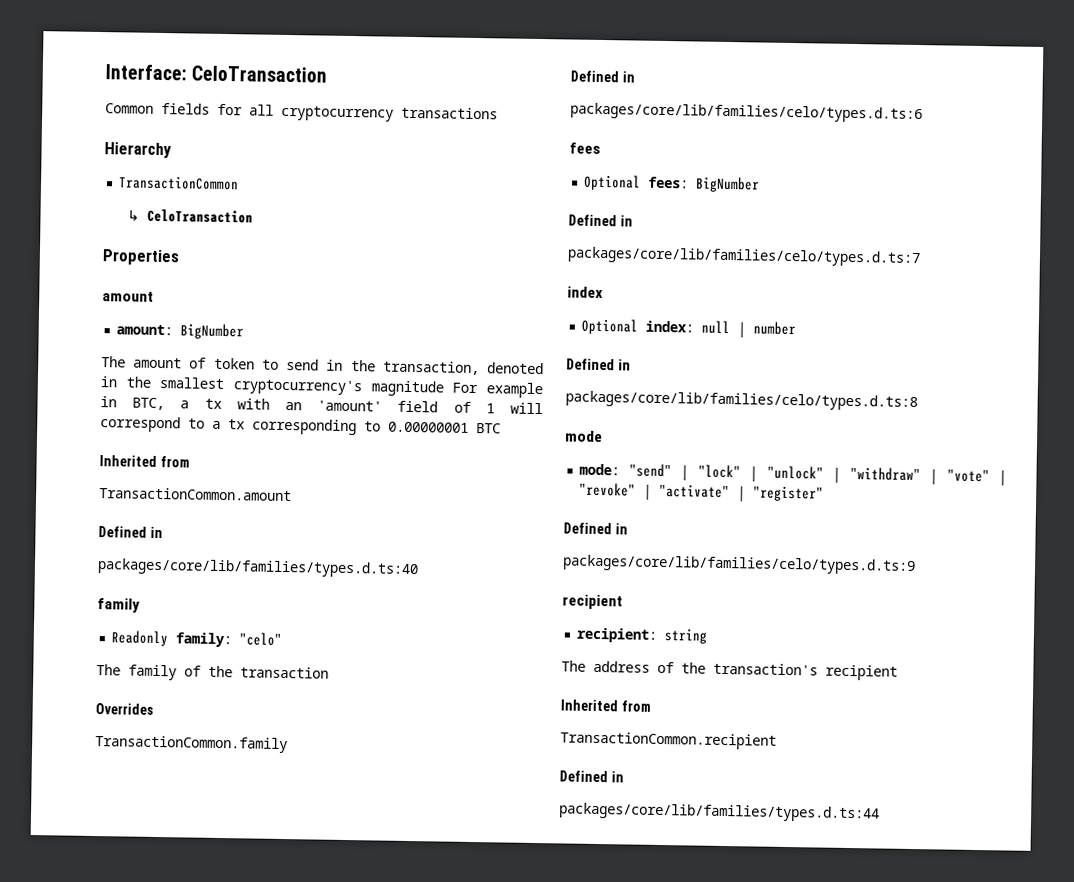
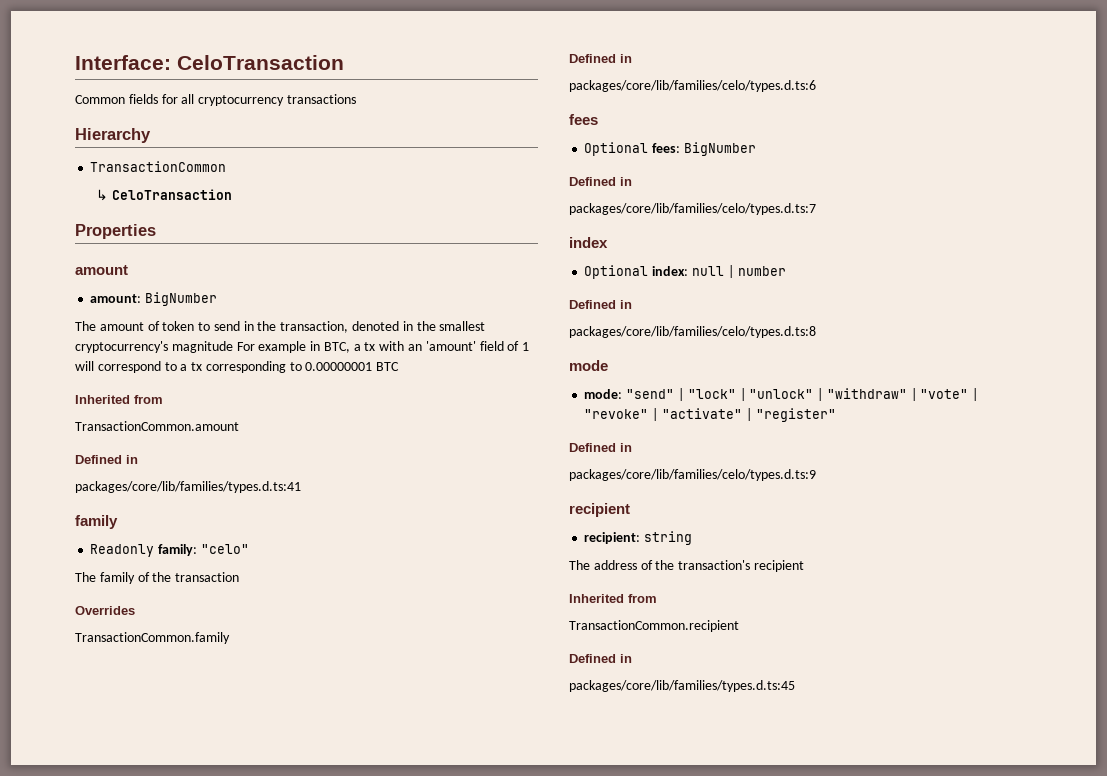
- packages/core/lib/families/types.d.ts:40
+ packages/core/lib/families/types.d.ts:41
- packages/core/lib/families/types.d.ts:44
+ packages/core/lib/families/types.d.ts:45

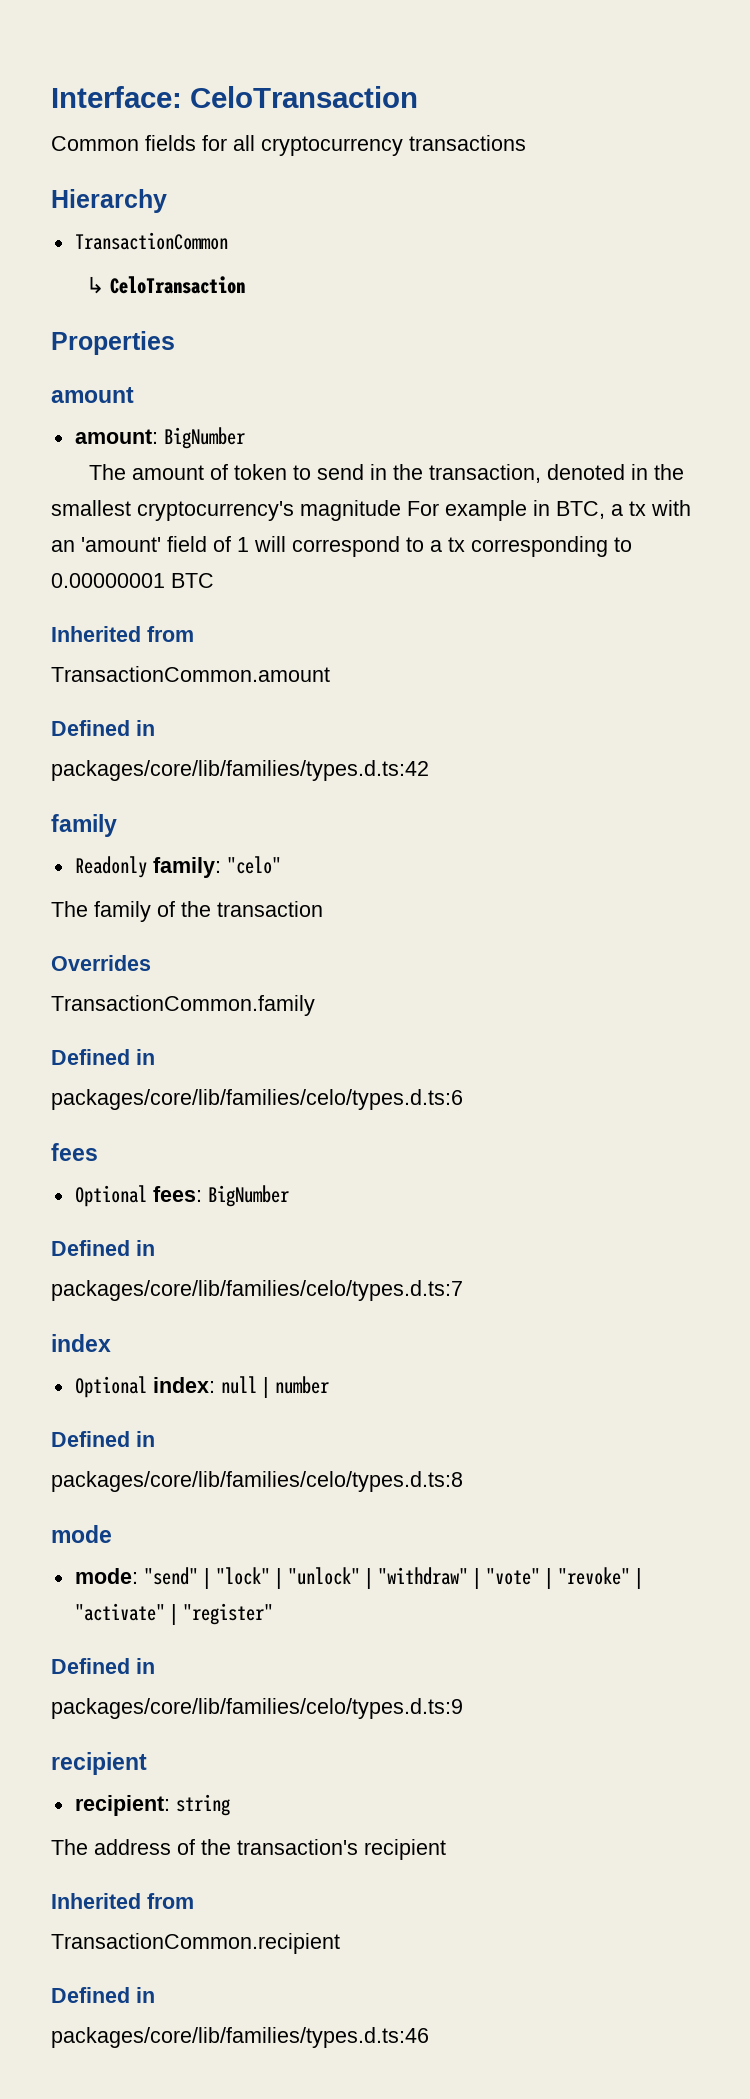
- packages/core/lib/families/types.d.ts:41
+ packages/core/lib/families/types.d.ts:42
- packages/core/lib/families/types.d.ts:45
+ packages/core/lib/families/types.d.ts:46

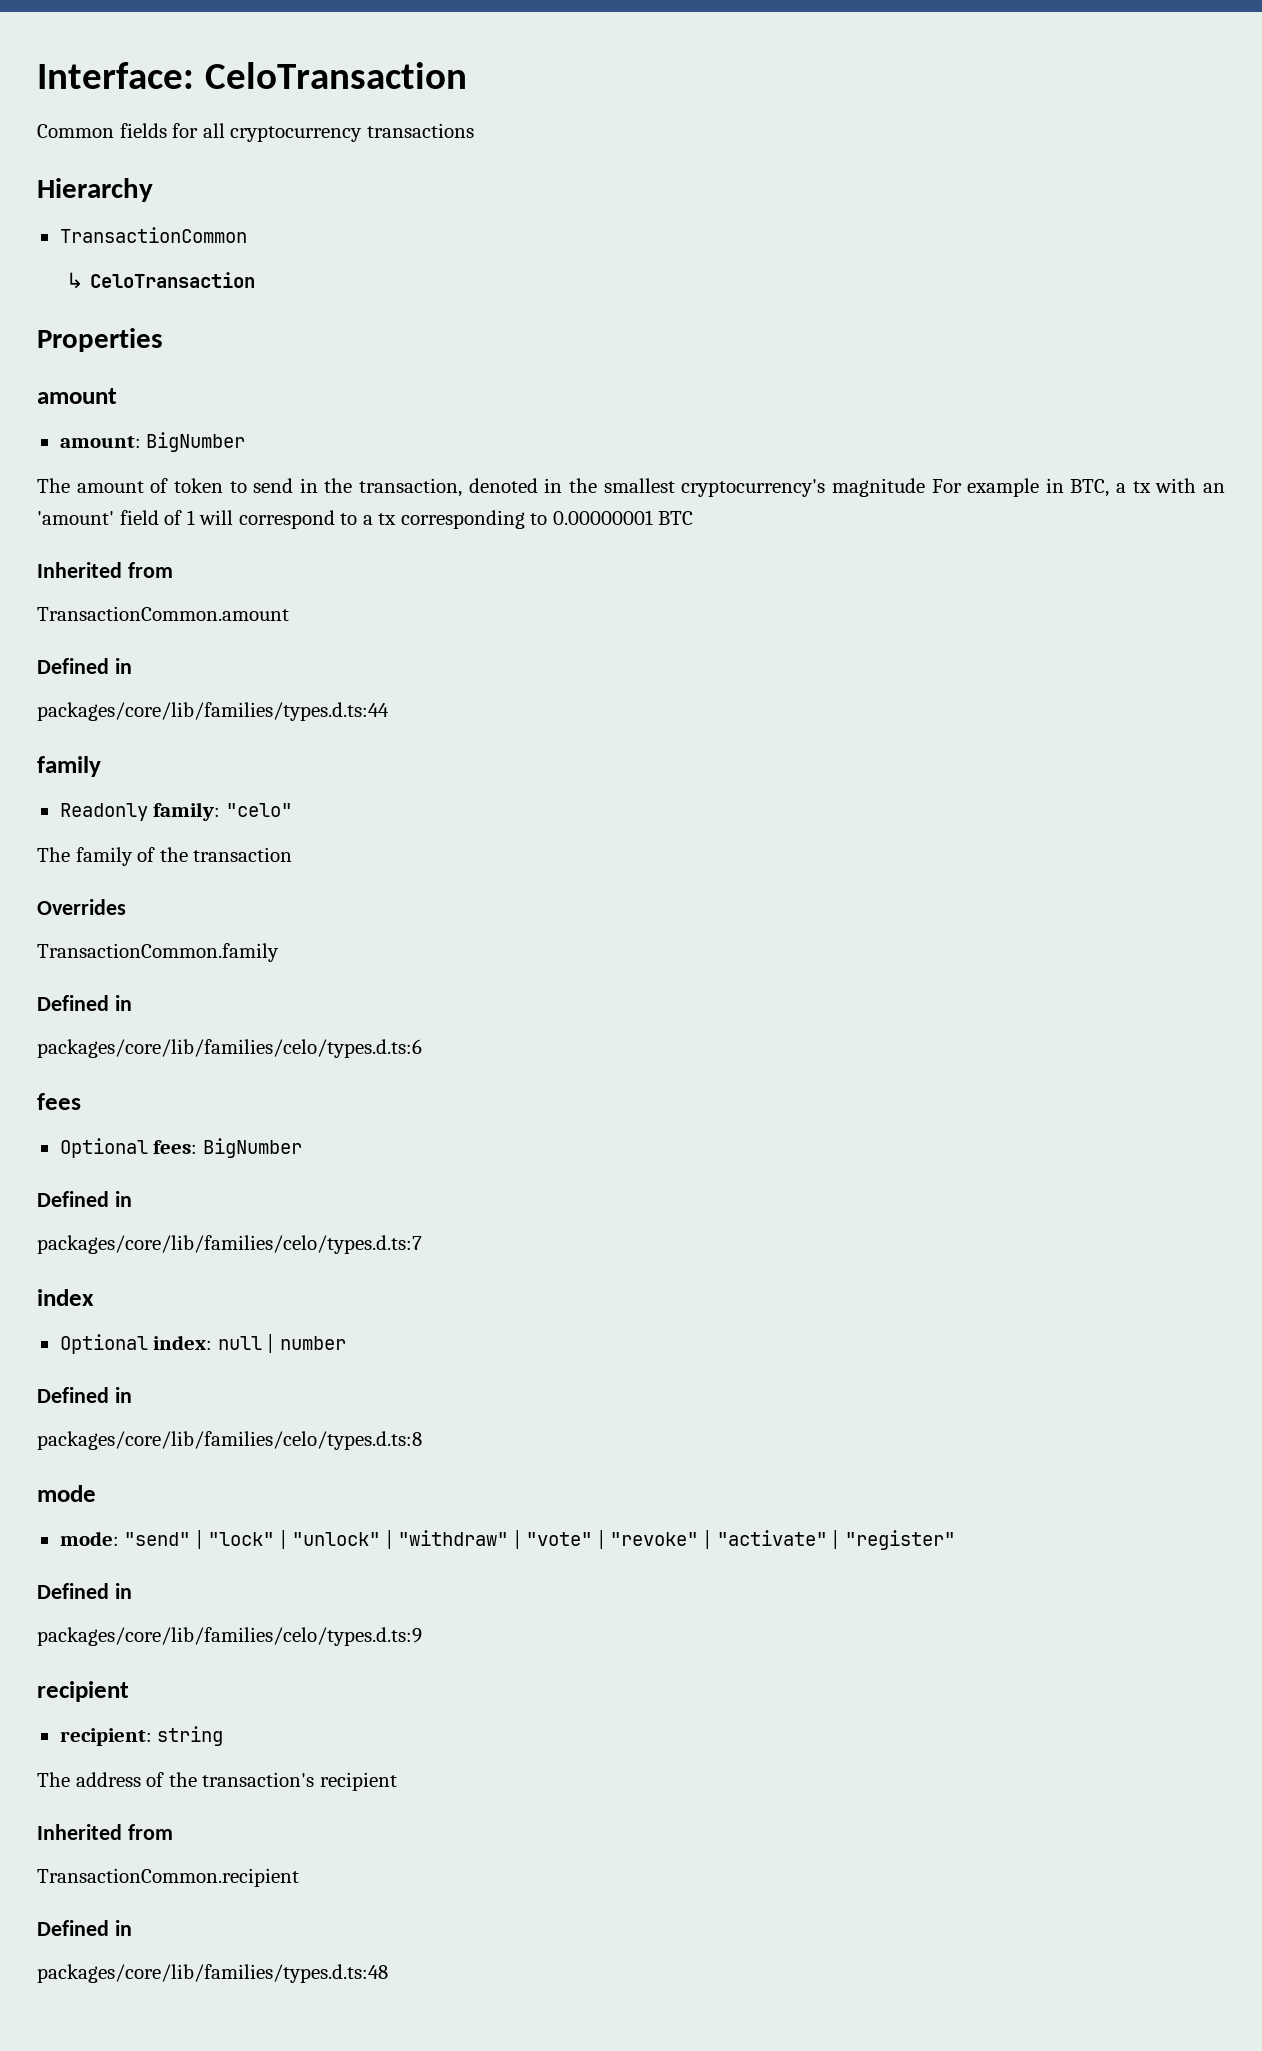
- packages/core/lib/families/types.d.ts:42
+ packages/core/lib/families/types.d.ts:44
- packages/core/lib/families/types.d.ts:46
+ packages/core/lib/families/types.d.ts:48

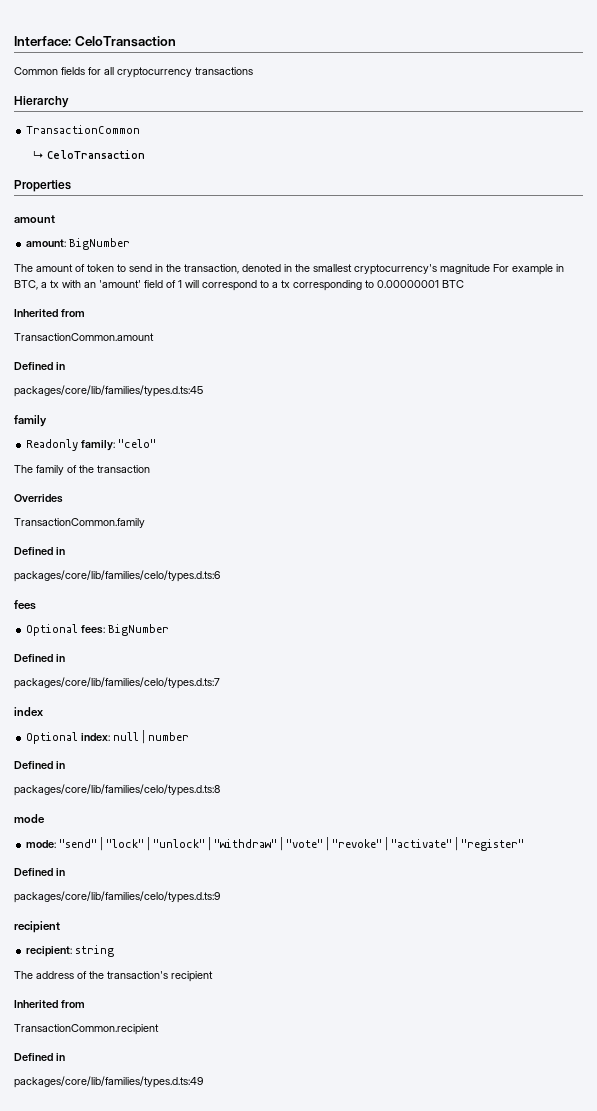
- packages/core/lib/families/types.d.ts:44
+ packages/core/lib/families/types.d.ts:45
- packages/core/lib/families/types.d.ts:48
+ packages/core/lib/families/types.d.ts:49

